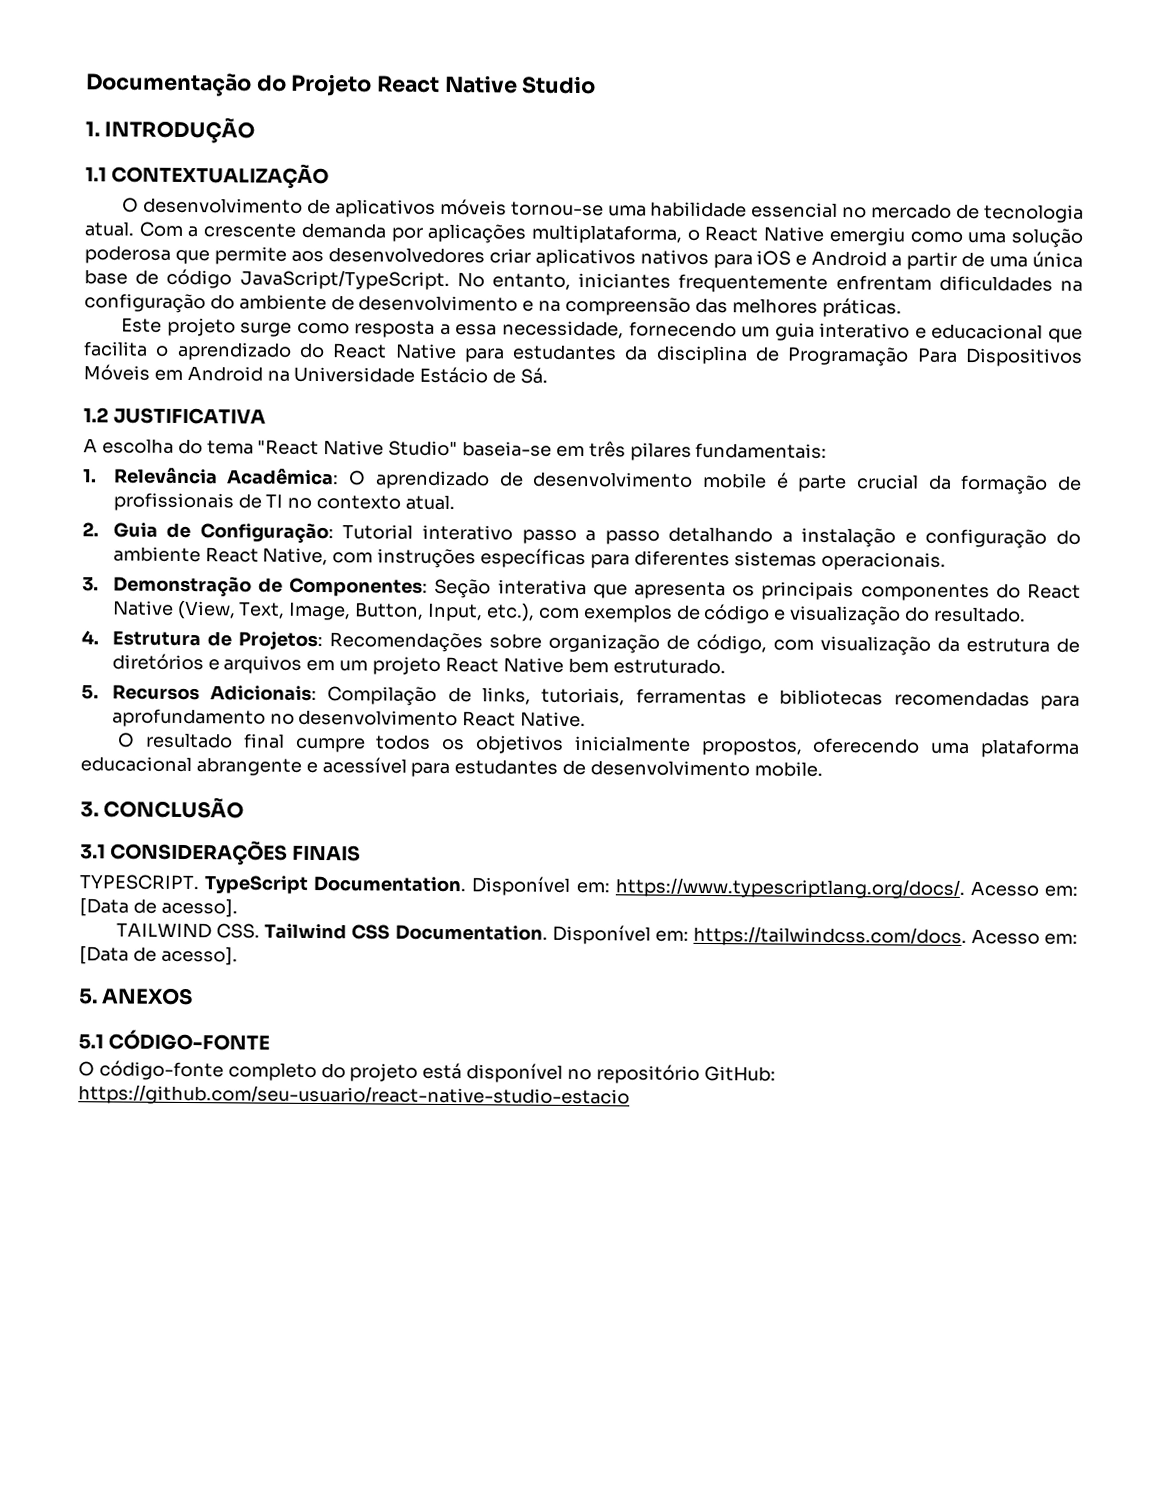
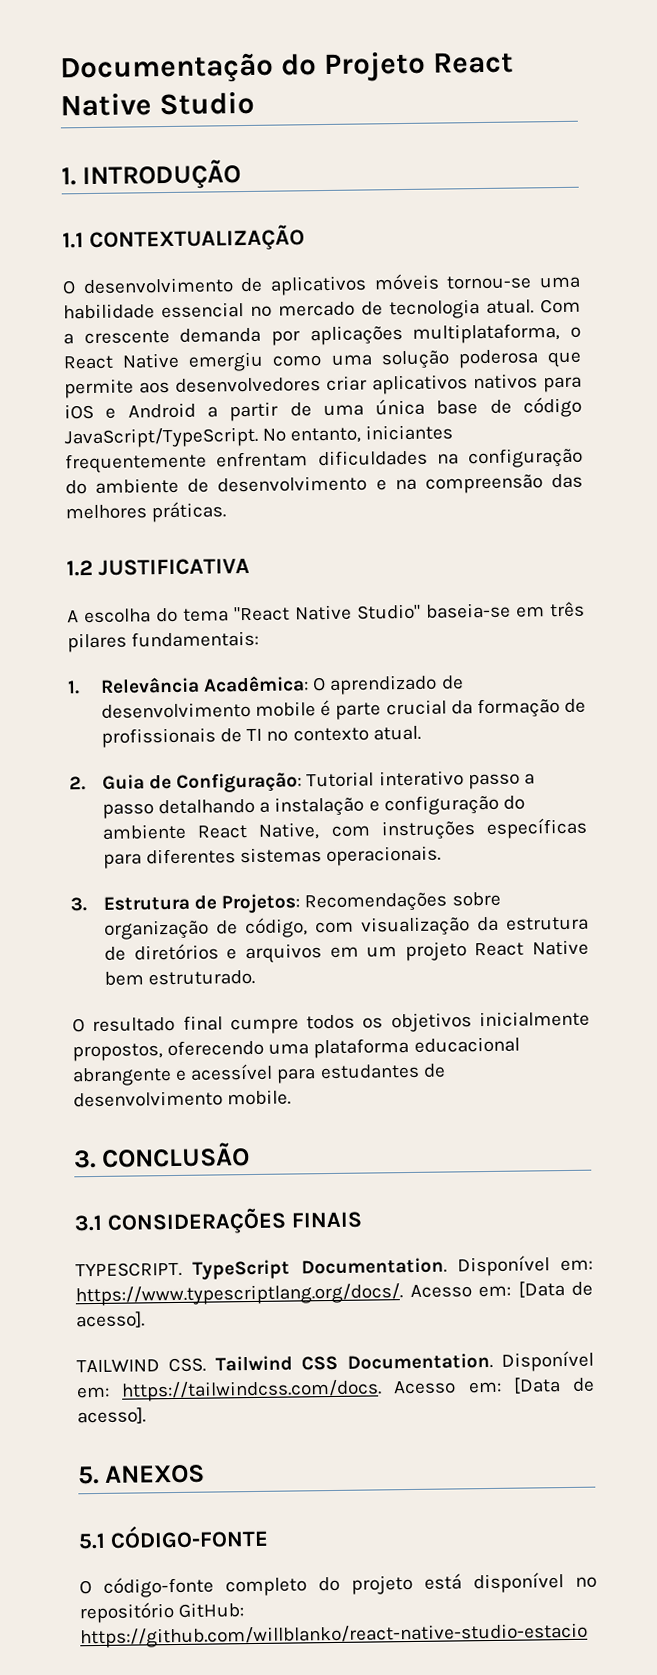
- Este projeto surge como resposta a essa necessidade, fornecendo um guia interativo e educacional que facilita o aprendizado do React Native para estudantes da disciplina de Programação Para Dispositivos Móveis em Android na Universidade Estácio de Sá.
- 3. Demonstração de Componentes: Seção interativa que apresenta os principais componentes do React Native (View, Text, Image, Button, Input, etc.), com exemplos de código e visualização do resultado.
- 4. Estrutura de Projetos: Recomendações sobre organização de código, com visualização da estrutura de diretórios e arquivos em um projeto React Native bem estruturado.
+ 3. Estrutura de Projetos: Recomendações sobre organização de código, com visualização da estrutura de diretórios e arquivos em um projeto React Native bem estruturado.
- 5. Recursos Adicionais: Compilação de links, tutoriais, ferramentas e bibliotecas recomendadas para aprofundamento no desenvolvimento React Native.
- O código-fonte completo do projeto está disponível no repositório GitHub: https://github.com/seu-usuario/react-native-studio-estacio
+ O código-fonte completo do projeto está disponível no repositório GitHub: https://github.com/willblanko/react-native-studio-estacio

